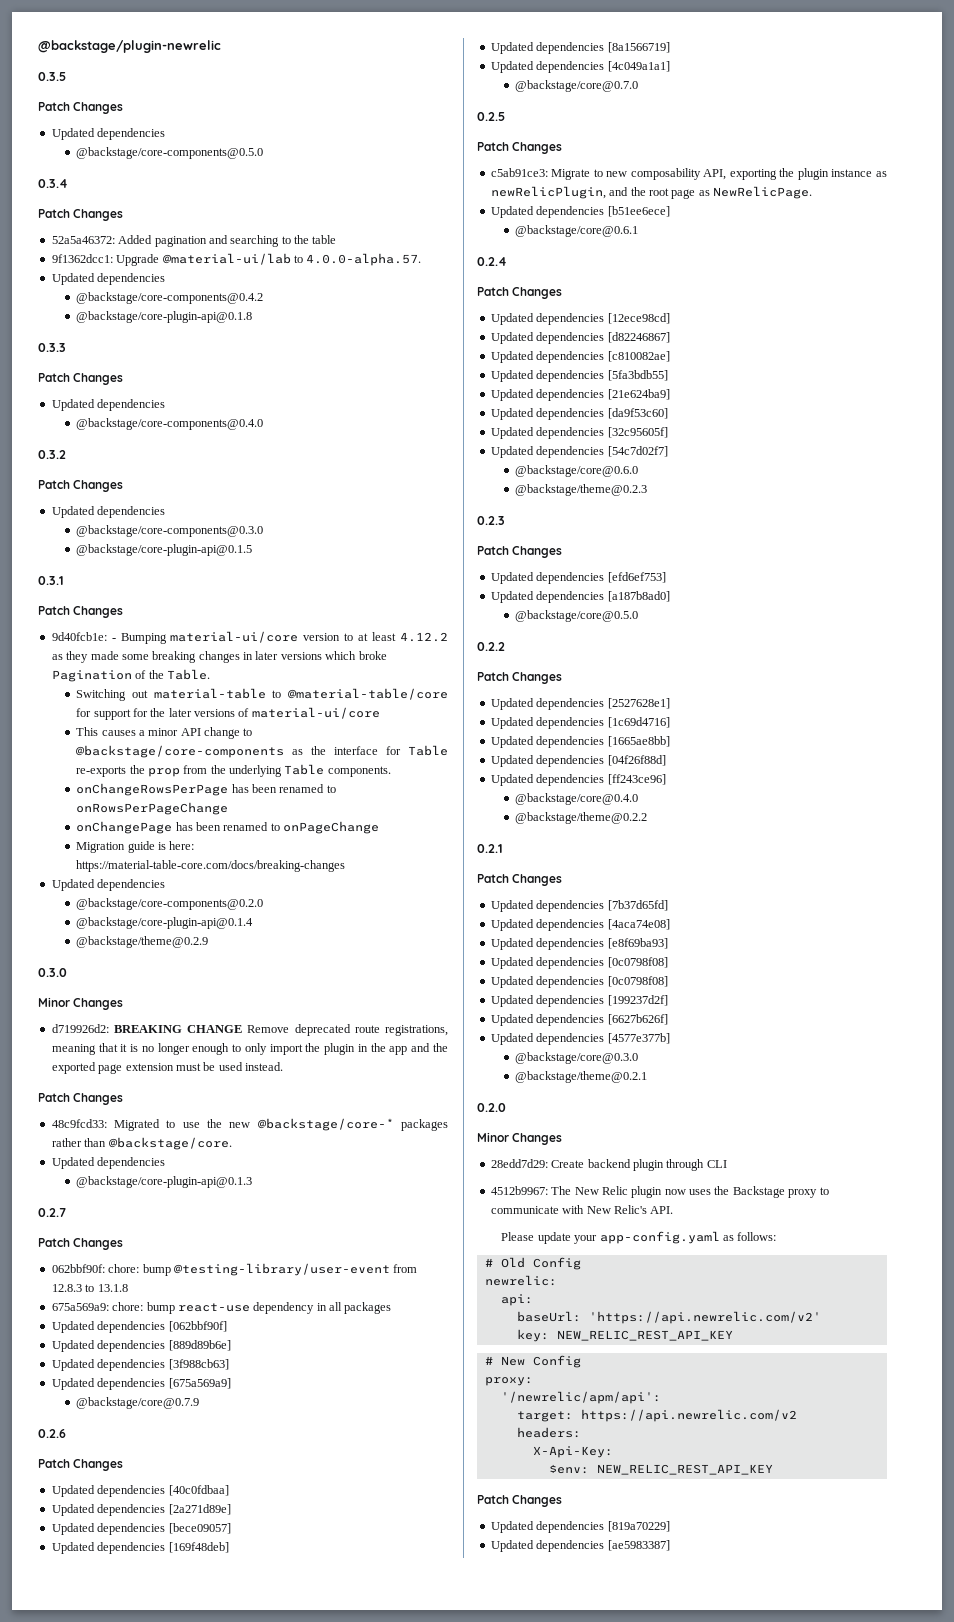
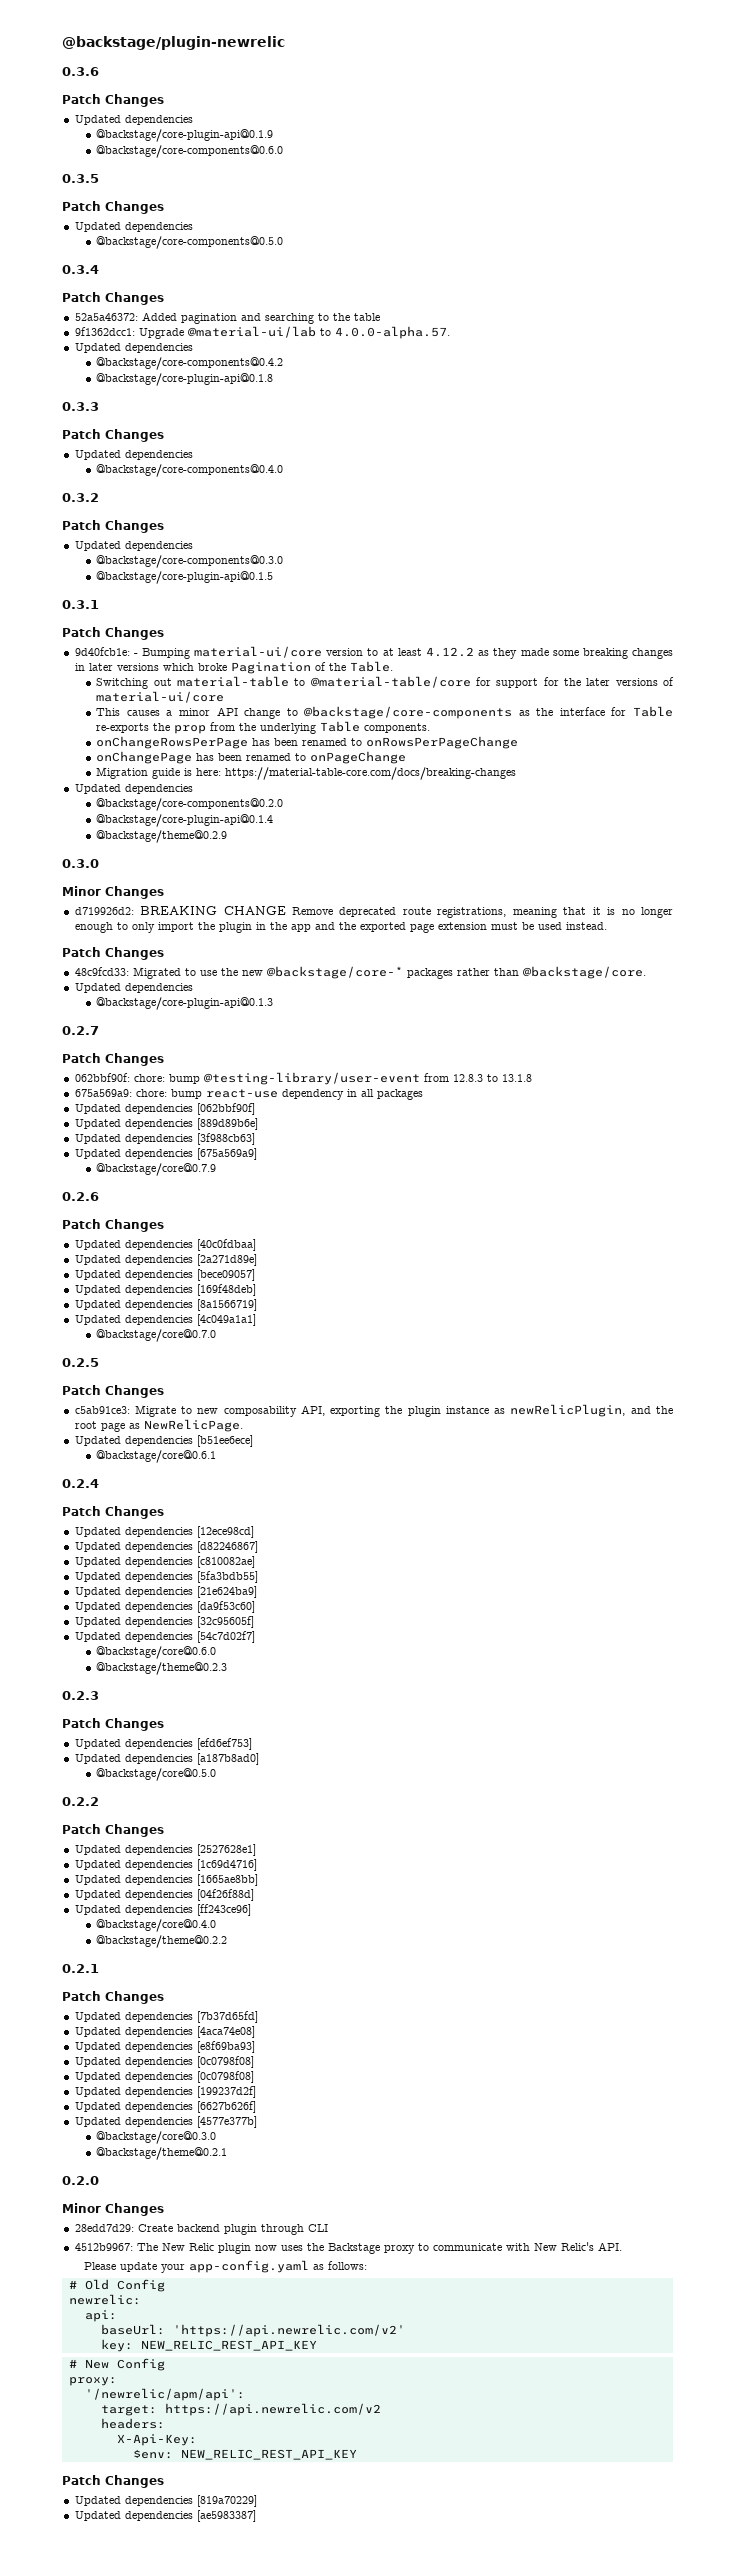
+ 0.3.6
+ Patch Changes
+ Updated dependencies
+ @backstage/core-plugin-api@0.1.9
+ @backstage/core-components@0.6.0

